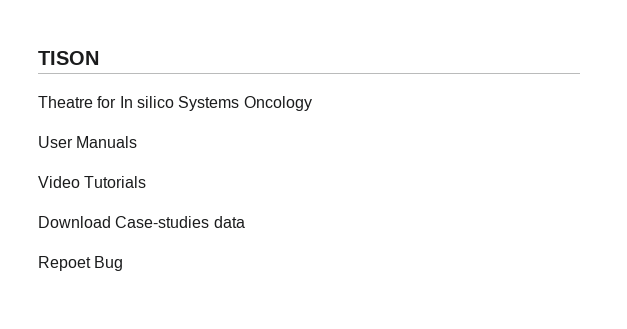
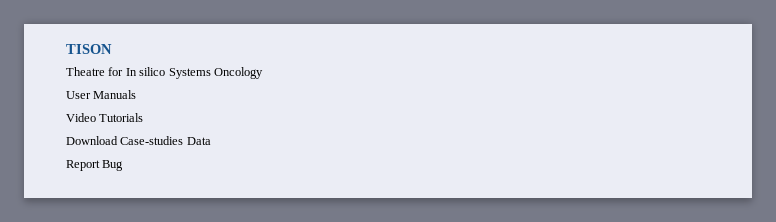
- Download Case-studies data
- Repoet Bug
+ Download Case-studies Data
+ Report Bug

